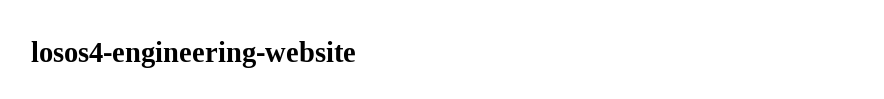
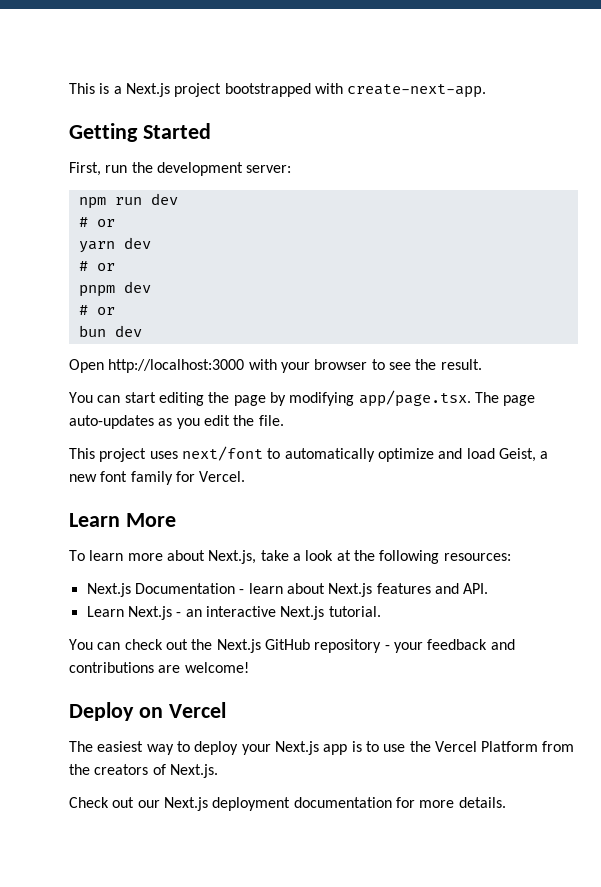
- losos4-engineering-website
+ This is a Next.js project bootstrapped with create-next-app.
+ Getting Started
+ First, run the development server:
+ npm run dev
+ # or
+ yarn dev
+ # or
+ pnpm dev
+ # or
+ bun dev
+ Open http://localhost:3000 with your browser to see the result.
+ You can start editing the page by modifying app/page.tsx. The page auto-updates as you edit the file.
+ This project uses next/font to automatically optimize and load Geist, a new font family for Vercel.
+ Learn More
+ To learn more about Next.js, take a look at the following resources:
+ Next.js Documentation - learn about Next.js features and API.
+ Learn Next.js - an interactive Next.js tutorial.
+ You can check out the Next.js GitHub repository - your feedback and contributions are welcome!
+ Deploy on Vercel
+ The easiest way to deploy your Next.js app is to use the Vercel Platform from the creators of Next.js.
+ Check out our Next.js deployment documentation for more details.

